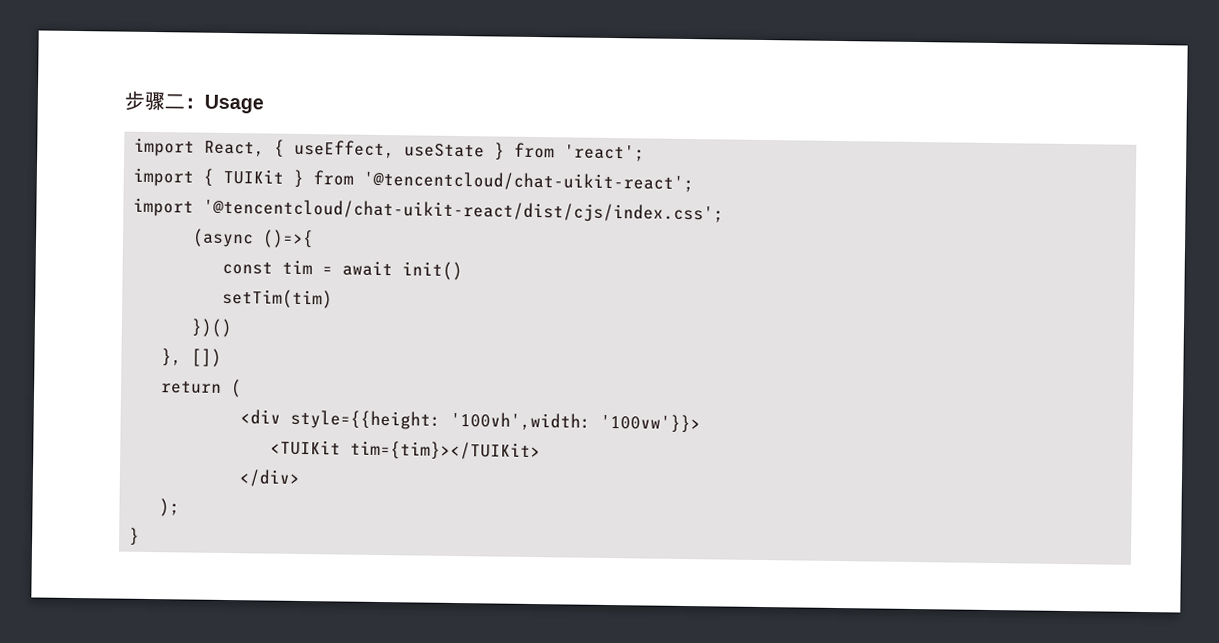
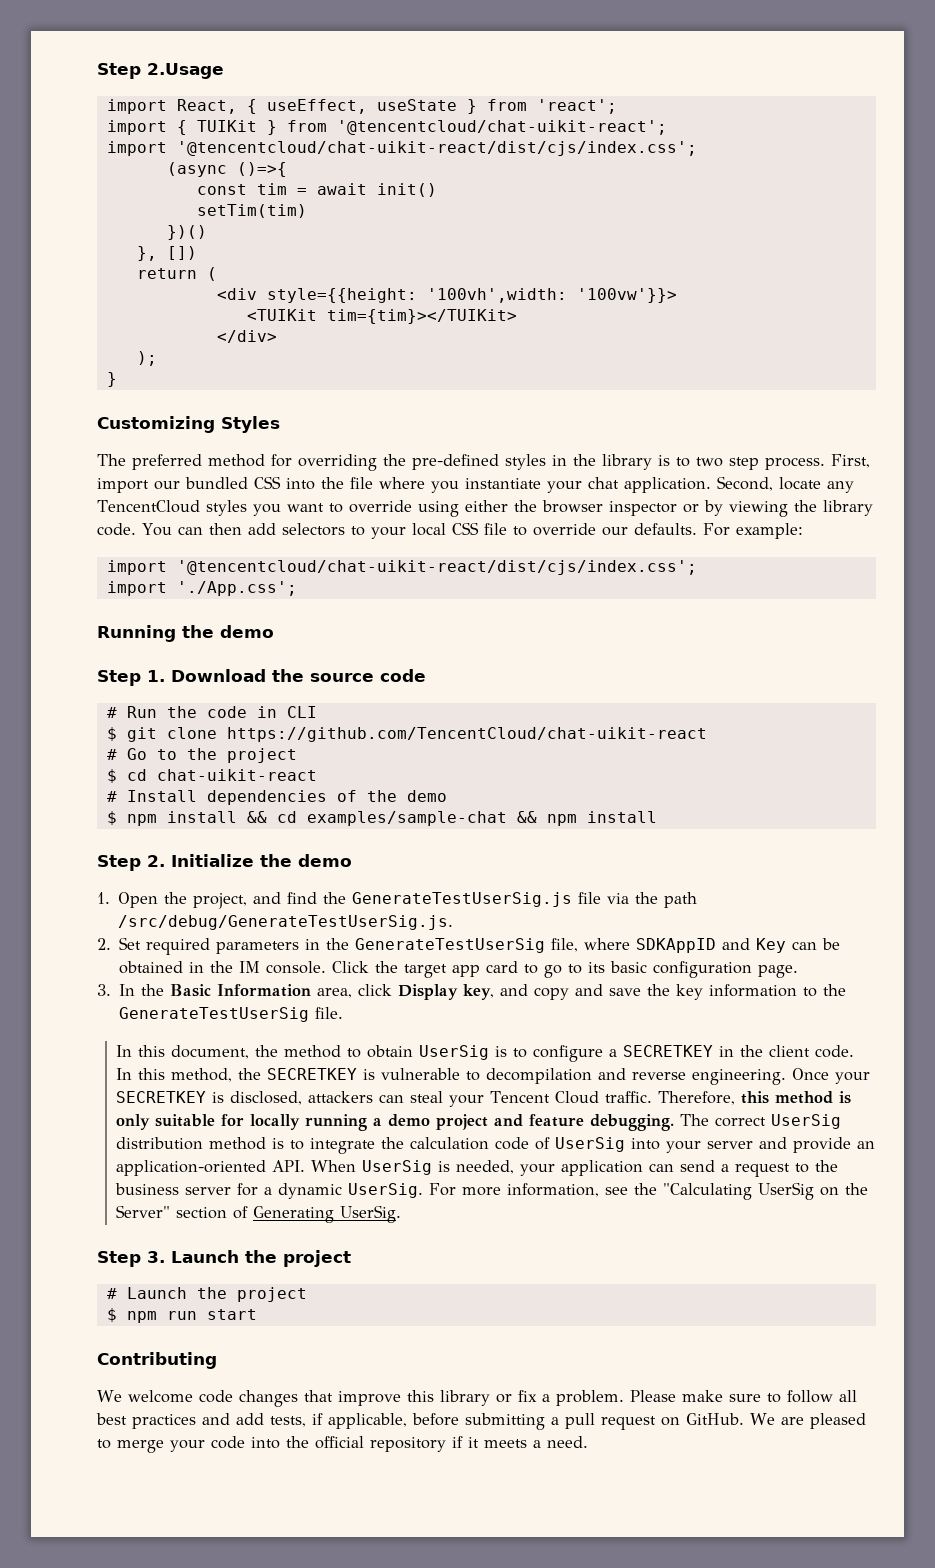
- 步骤二：Usage
+ Step 2.Usage
+ Customizing Styles
+ The preferred method for overriding the pre-defined styles in the library is to two step process. First, import our bundled CSS into the file where you instantiate your chat application. Second, locate any TencentCloud styles you want to override using either the browser inspector or by viewing the library code. You can then add selectors to your local CSS file to override our defaults. For example:
+ import '@tencentcloud/chat-uikit-react/dist/cjs/index.css';
+ import './App.css';
+ Running the demo
+ Step 1. Download the source code
+ # Run the code in CLI
+ $ git clone https://github.com/TencentCloud/chat-uikit-react
+ # Go to the project
+ $ cd chat-uikit-react
+ # Install dependencies of the demo
+ $ npm install && cd examples/sample-chat && npm install
+ Step 2. Initialize the demo
+ 1. Open the project, and find the GenerateTestUserSig.js file via the path /src/debug/GenerateTestUserSig.js.
+ 2. Set required parameters in the GenerateTestUserSig file, where SDKAppID and Key can be obtained in the IM console. Click the target app card to go to its basic configuration page.
+ 3. In the Basic Information area, click Display key, and copy and save the key information to the GenerateTestUserSig file.
+ In this document, the method to obtain UserSig is to configure a SECRETKEY in the client code. In this method, the SECRETKEY is vulnerable to decompilation and reverse engineering. Once your SECRETKEY is disclosed, attackers can steal your Tencent Cloud traffic. Therefore, this method is only suitable for locally running a demo project and feature debugging. The correct UserSig distribution method is to integrate the calculation code of UserSig into your server and provide an application-oriented API. When UserSig is needed, your application can send a request to the business server for a dynamic UserSig. For more information, see the "Calculating UserSig on the Server" section of Generating UserSig.
+ Step 3. Launch the project
+ # Launch the project
+ $ npm run start
+ Contributing
+ We welcome code changes that improve this library or fix a problem. Please make sure to follow all best practices and add tests, if applicable, before submitting a pull request on GitHub. We are pleased to merge your code into the official repository if it meets a need.

